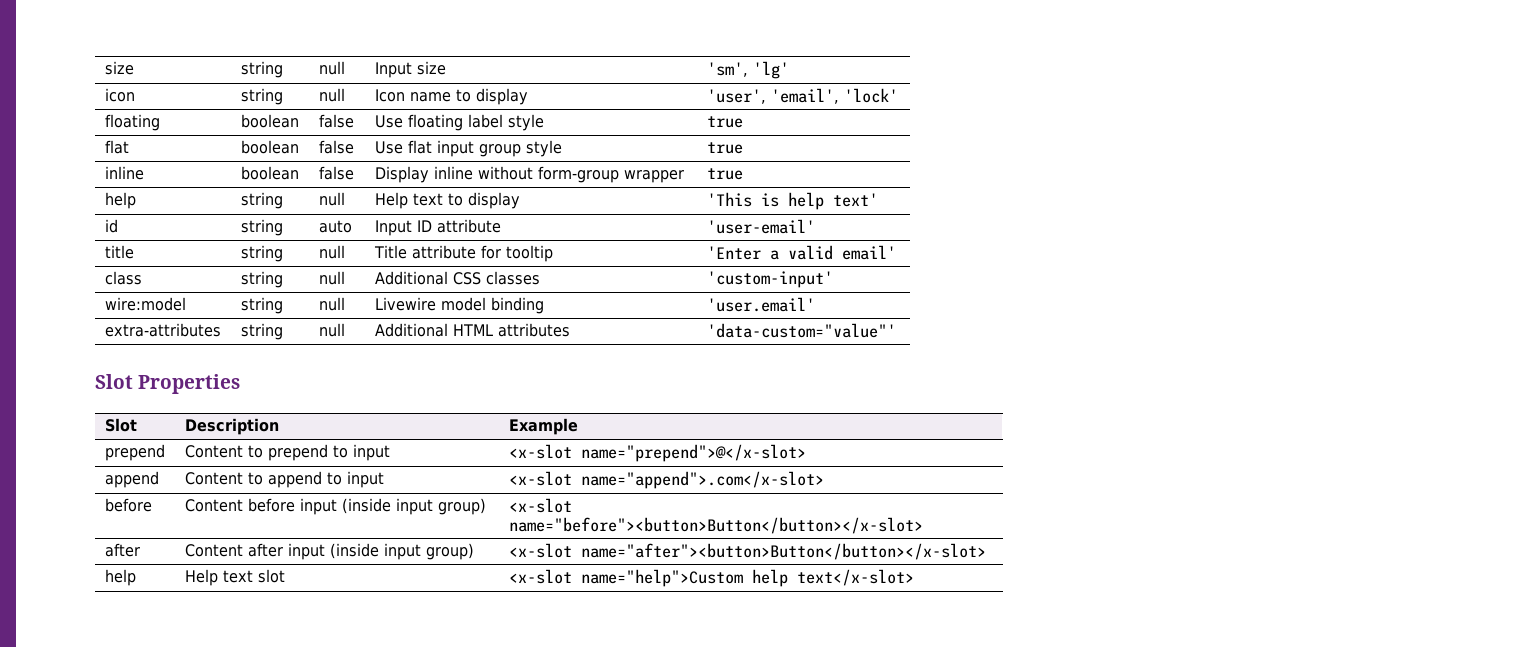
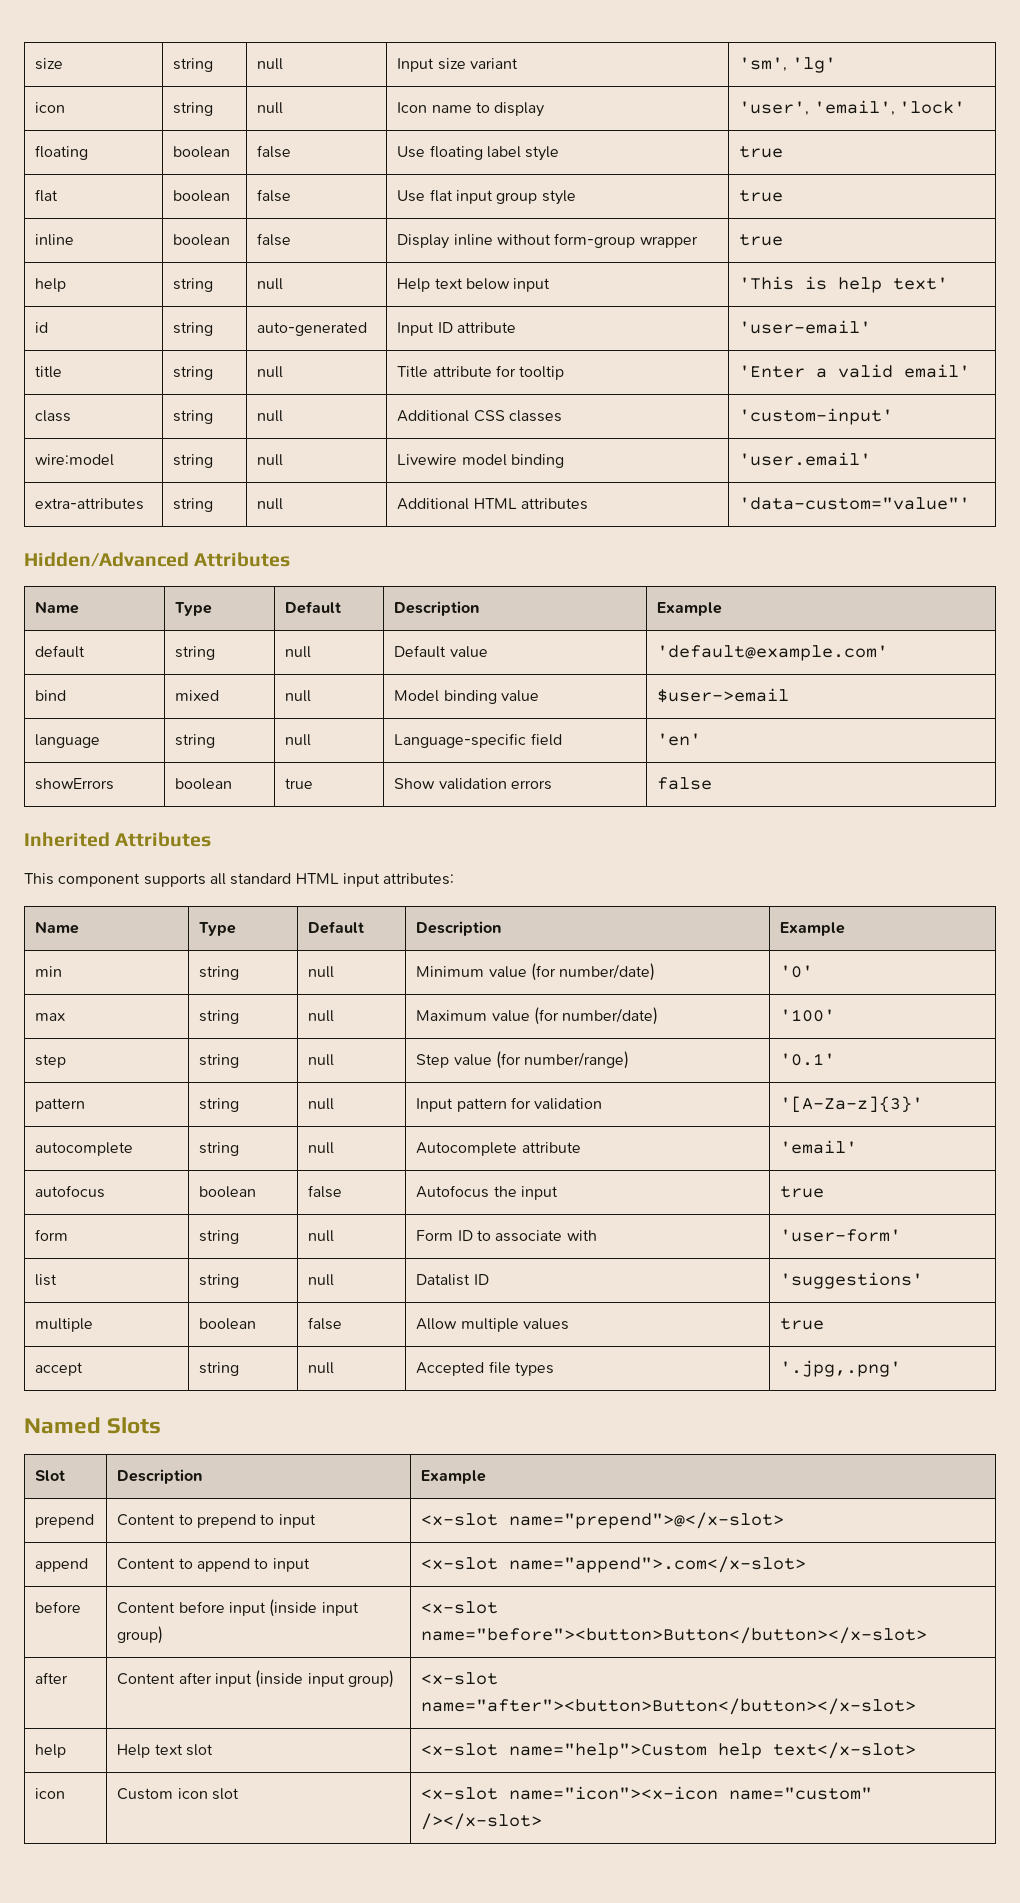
- size | string | null | Input size | 'sm', 'lg'
+ size | string | null | Input size variant | 'sm', 'lg'
- help | string | null | Help text to display | 'This is help text'
+ help | string | null | Help text below input | 'This is help text'
- id | string | auto | Input ID attribute | 'user-email'
+ id | string | auto-generated | Input ID attribute | 'user-email'
- Slot Properties
+ Hidden/Advanced Attributes
+ Name | Type | Default | Description | Example
+ default | string | null | Default value | 'default@example.com'
+ bind | mixed | null | Model binding value | $user->email
+ language | string | null | Language-specific field | 'en'
+ showErrors | boolean | true | Show validation errors | false
+ Inherited Attributes
+ This component supports all standard HTML input attributes:
+ Name | Type | Default | Description | Example
+ min | string | null | Minimum value (for number/date) | '0'
+ max | string | null | Maximum value (for number/date) | '100'
+ step | string | null | Step value (for number/range) | '0.1'
+ pattern | string | null | Input pattern for validation | '[A-Za-z]{3}'
+ autocomplete | string | null | Autocomplete attribute | 'email'
+ autofocus | boolean | false | Autofocus the input | true
+ form | string | null | Form ID to associate with | 'user-form'
+ list | string | null | Datalist ID | 'suggestions'
+ multiple | boolean | false | Allow multiple values | true
+ accept | string | null | Accepted file types | '.jpg,.png'
+ Named Slots
+ icon | Custom icon slot | <x-slot name="icon"><x-icon name="custom" /></x-slot>

